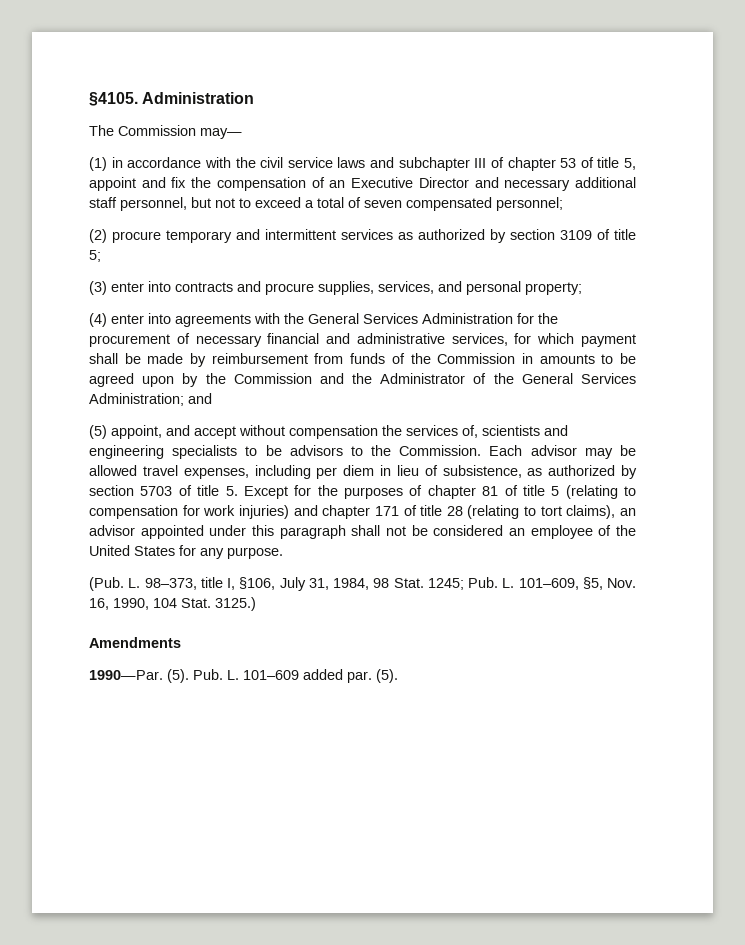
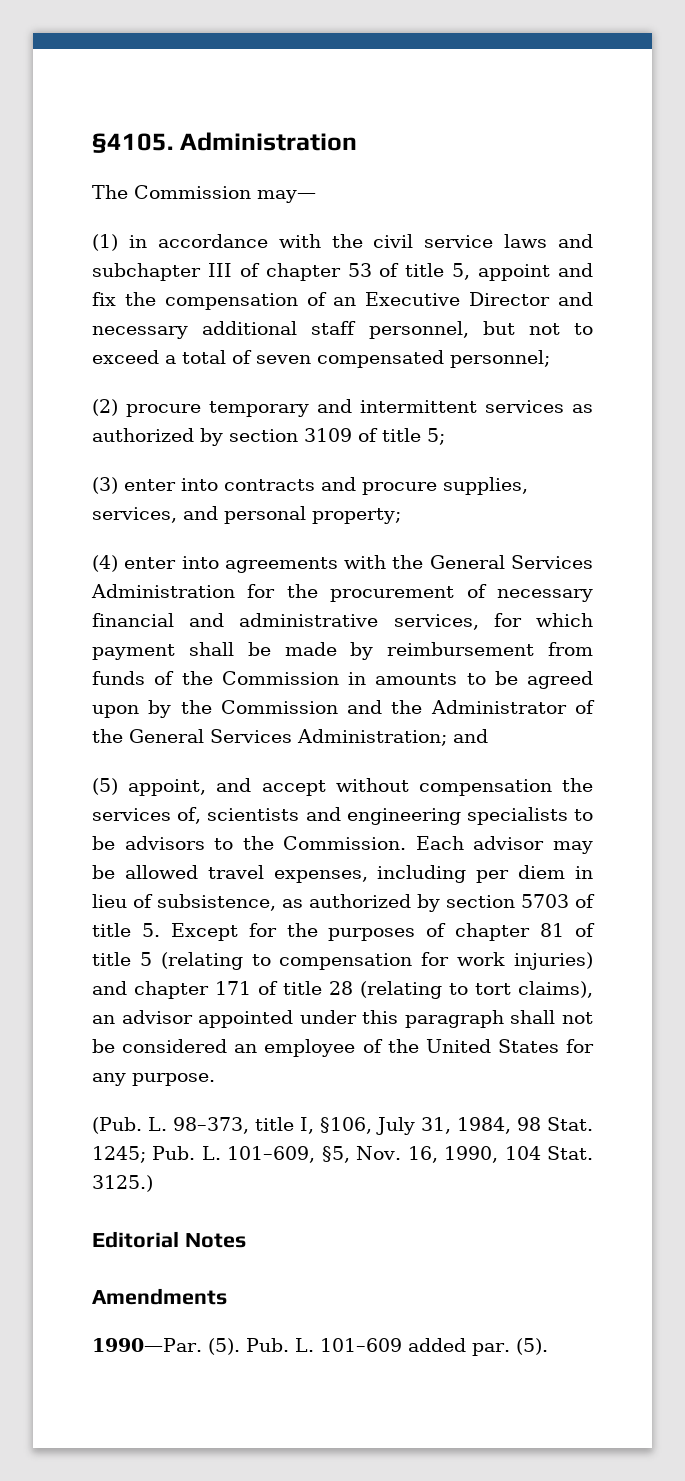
+ Editorial Notes

